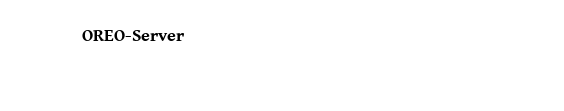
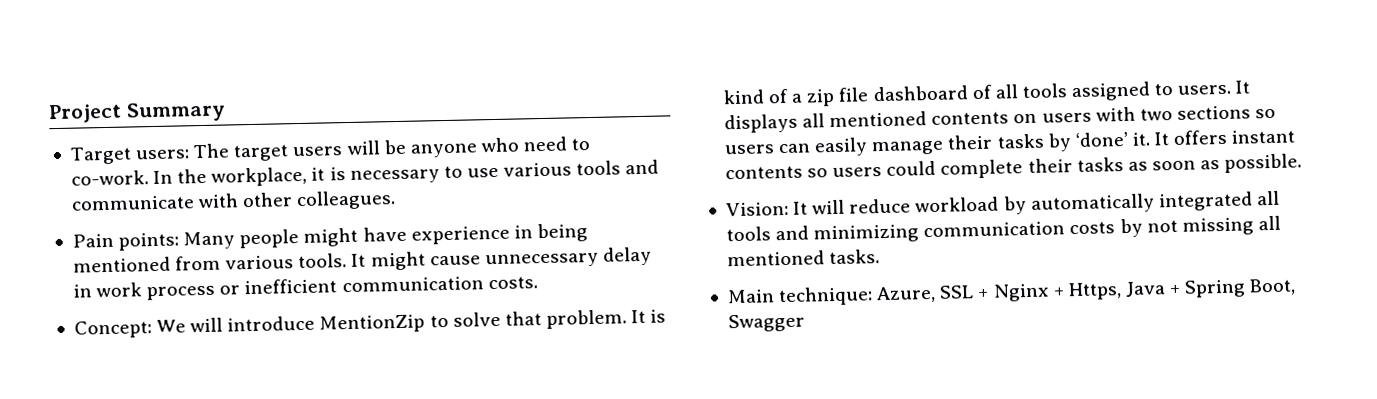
- OREO-Server
+ Project Summary
+ Target users: The target users will be anyone who need to co-work. In the workplace, it is necessary to use various tools and communicate with other colleagues.
+ Pain points: Many people might have experience in being mentioned from various tools. It might cause unnecessary delay in work process or inefficient communication costs.
+ Concept: We will introduce MentionZip to solve that problem. It is kind of a zip file dashboard of all tools assigned to users. It displays all mentioned contents on users with two sections so users can easily manage their tasks by ‘done’ it. It offers instant contents so users could complete their tasks as soon as possible.
+ Vision: It will reduce workload by automatically integrated all tools and minimizing communication costs by not missing all mentioned tasks.
+ Main technique: Azure, SSL + Nginx + Https, Java + Spring Boot, Swagger

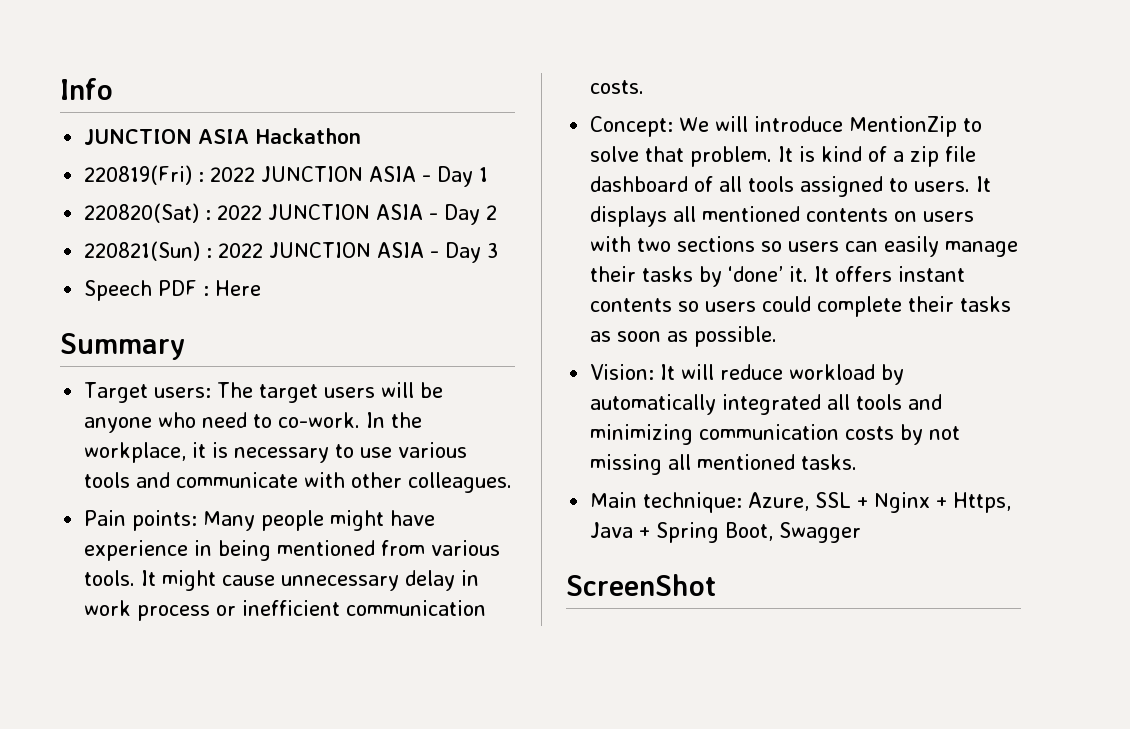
- Project Summary
+ Info
+ JUNCTION ASIA Hackathon
+ 220819(Fri) : 2022 JUNCTION ASIA - Day 1
+ 220820(Sat) : 2022 JUNCTION ASIA - Day 2
+ 220821(Sun) : 2022 JUNCTION ASIA - Day 3
+ Speech PDF : Here
+ Summary
+ ScreenShot

